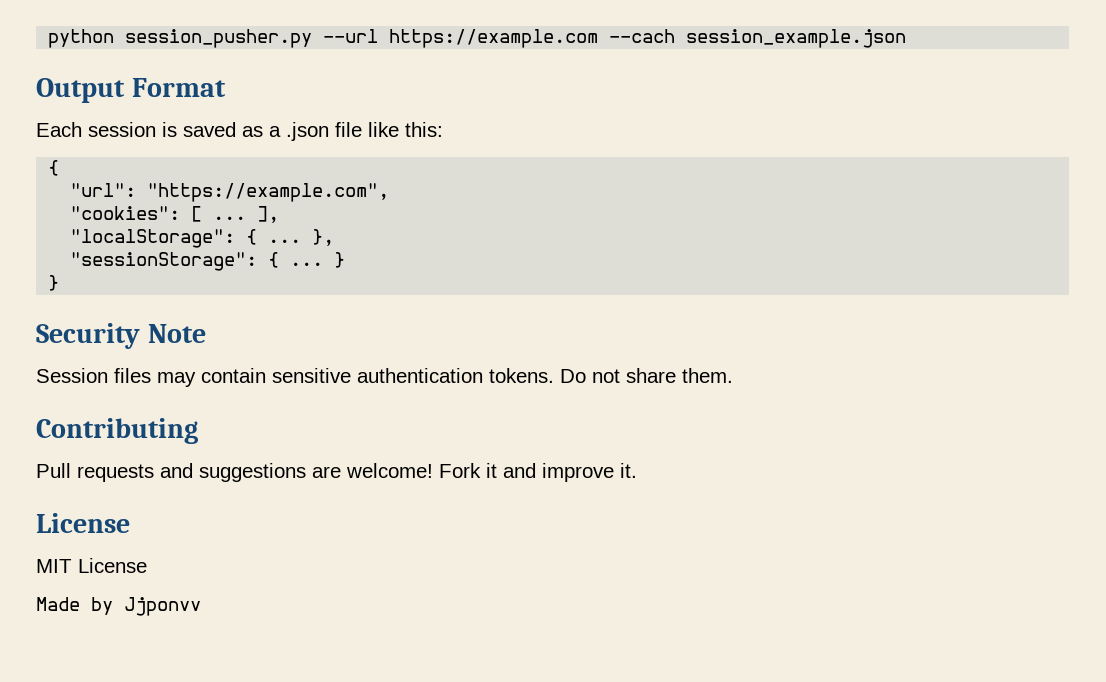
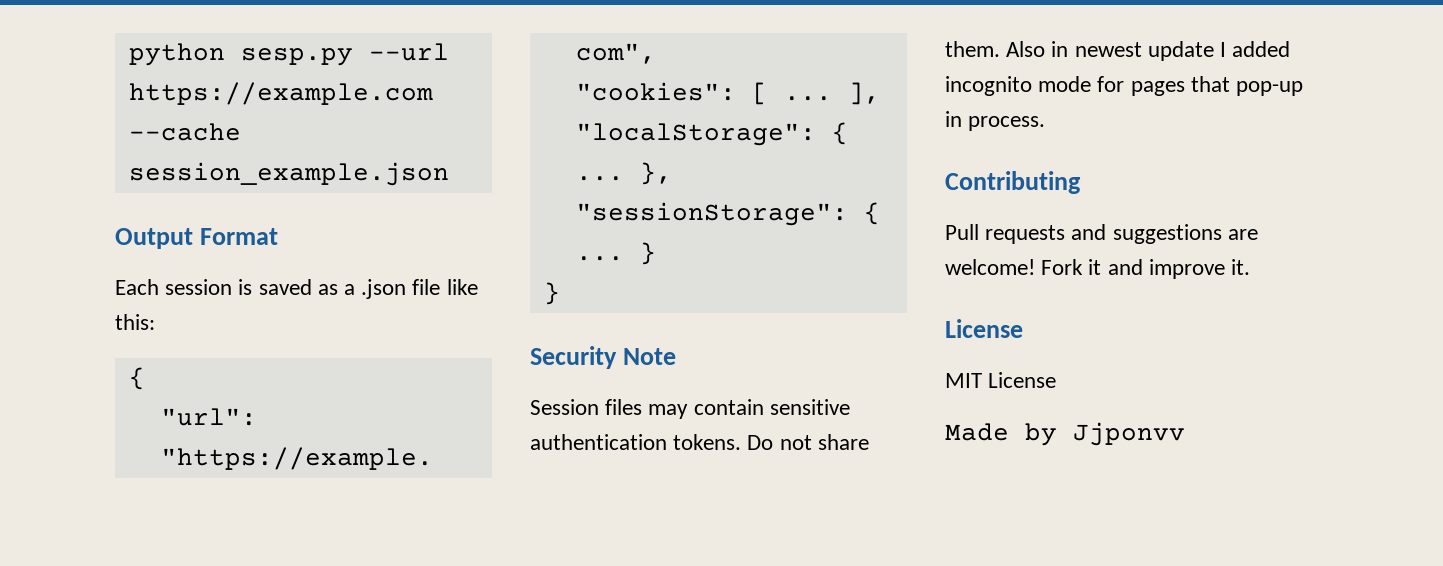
- python session_pusher.py --url https://example.com --cach session_example.json
+ python sesp.py --url https://example.com --cache session_example.json
+ Also in newest update I added incognito mode for pages that pop-up in process.

